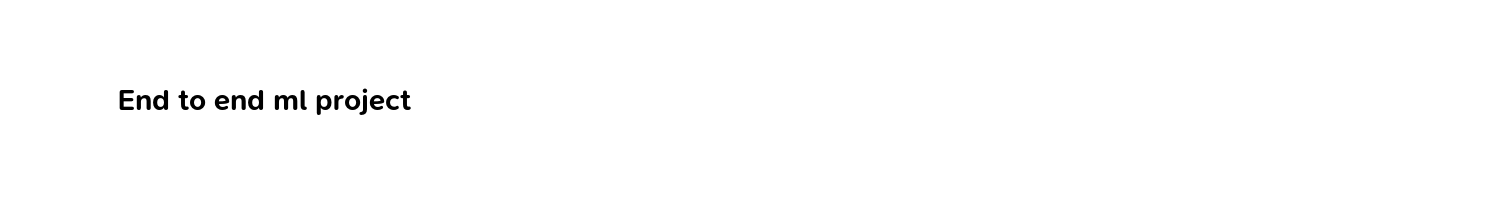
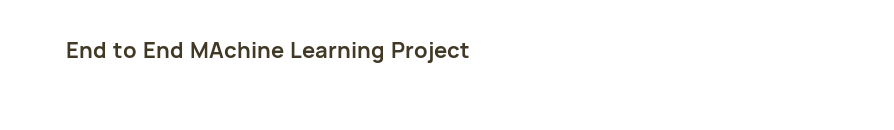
- End to end ml project
+ End to End MAchine Learning Project

